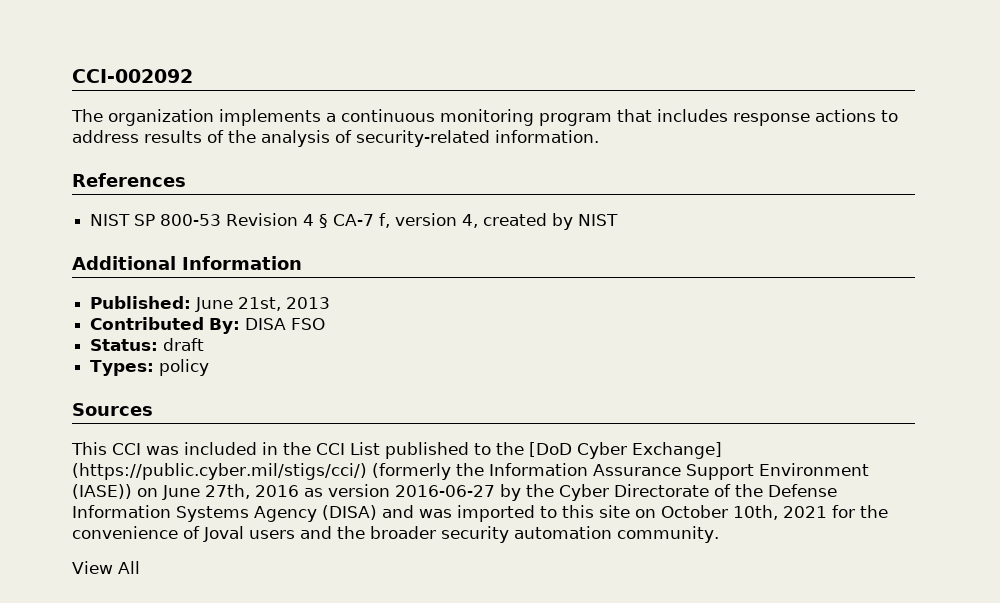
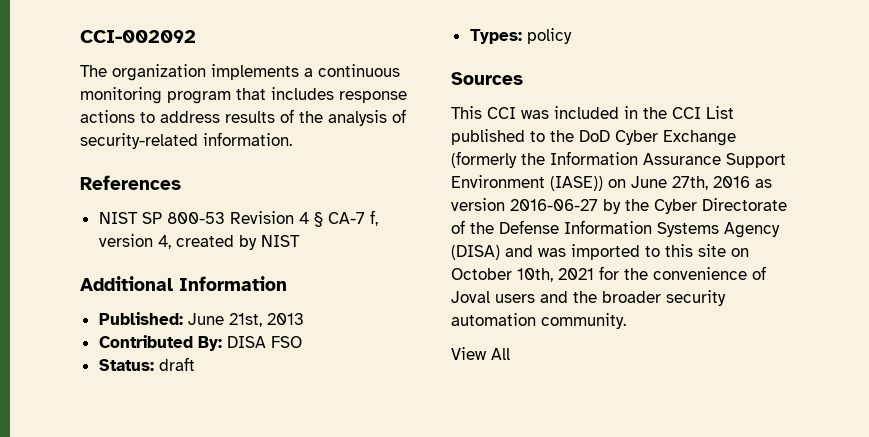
- This CCI was included in the CCI List published to the [DoD Cyber Exchange] (https://public.cyber.mil/stigs/cci/) (formerly the Information Assurance Support Environment (IASE)) on June 27th, 2016 as version 2016-06-27 by the Cyber Directorate of the Defense Information Systems Agency (DISA) and was imported to this site on October 10th, 2021 for the convenience of Joval users and the broader security automation community.
+ This CCI was included in the CCI List published to the DoD Cyber Exchange (formerly the Information Assurance Support Environment (IASE)) on June 27th, 2016 as version 2016-06-27 by the Cyber Directorate of the Defense Information Systems Agency (DISA) and was imported to this site on October 10th, 2021 for the convenience of Joval users and the broader security automation community.

